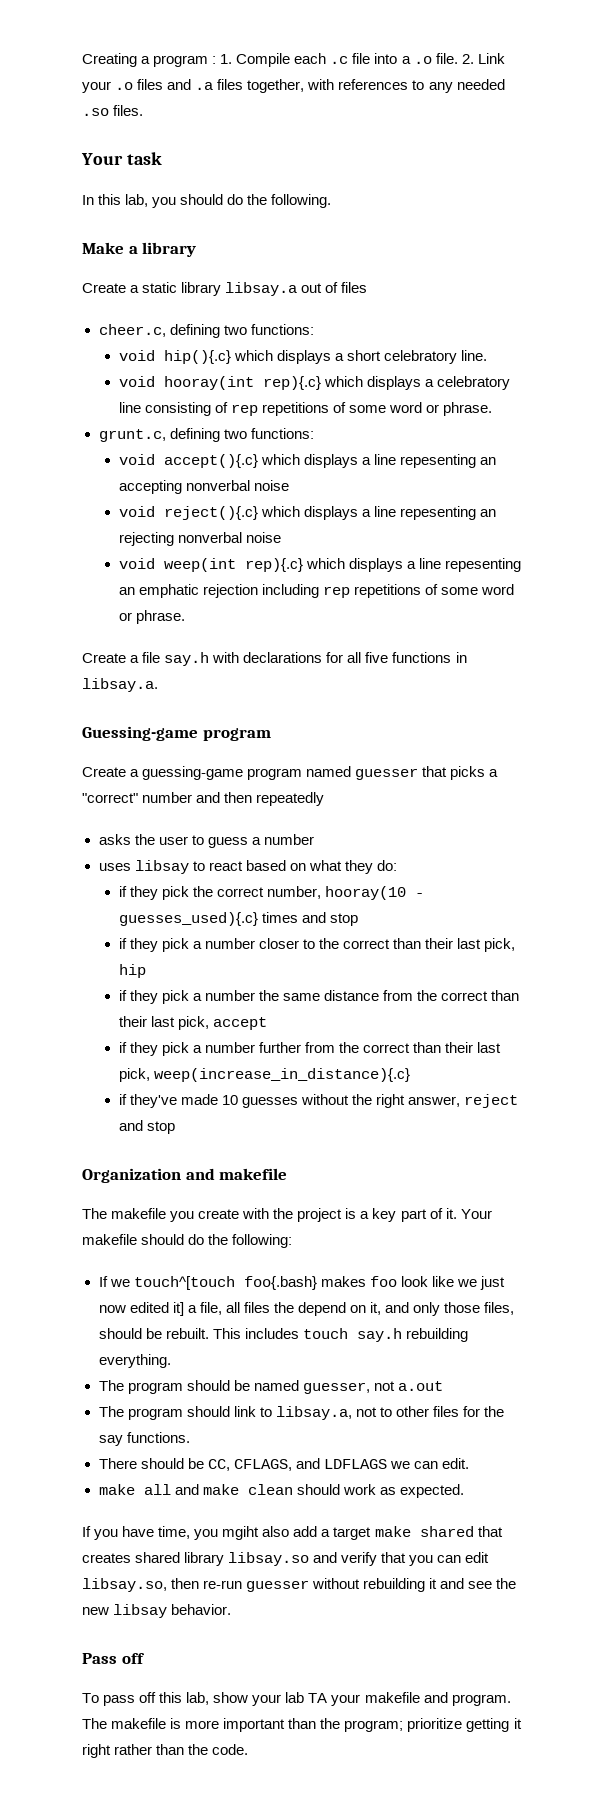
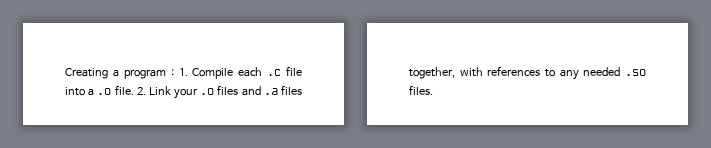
- Your task
- In this lab, you should do the following.
- Make a library
- Create a static library libsay.a out of files
- cheer.c, defining two functions:
- void hip(){.c} which displays a short celebratory line.
- void hooray(int rep){.c} which displays a celebratory line consisting of rep repetitions of some word or phrase.
- grunt.c, defining two functions:
- void accept(){.c} which displays a line repesenting an accepting nonverbal noise
- void reject(){.c} which displays a line repesenting an rejecting nonverbal noise
- void weep(int rep){.c} which displays a line repesenting an emphatic rejection including rep repetitions of some word or phrase.
- Create a file say.h with declarations for all five functions in libsay.a.
- Guessing-game program
- Create a guessing-game program named guesser that picks a "correct" number and then repeatedly
- asks the user to guess a number
- uses libsay to react based on what they do:
- if they pick the correct number, hooray(10 - guesses_used){.c} times and stop
- if they pick a number closer to the correct than their last pick, hip
- if they pick a number the same distance from the correct than their last pick, accept
- if they pick a number further from the correct than their last pick, weep(increase_in_distance){.c}
- if they've made 10 guesses without the right answer, reject and stop
- Organization and makefile
- The makefile you create with the project is a key part of it. Your makefile should do the following:
- If we touch^[touch foo{.bash} makes foo look like we just now edited it] a file, all files the depend on it, and only those files, should be rebuilt. This includes touch say.h rebuilding everything.
- The program should be named guesser, not a.out
- The program should link to libsay.a, not to other files for the say functions.
- There should be CC, CFLAGS, and LDFLAGS we can edit.
- make all and make clean should work as expected.
- If you have time, you mgiht also add a target make shared that creates shared library libsay.so and verify that you can edit libsay.so, then re-run guesser without rebuilding it and see the new libsay behavior.
- Pass off
- To pass off this lab, show your lab TA your makefile and program. The makefile is more important than the program; prioritize getting it right rather than the code.

